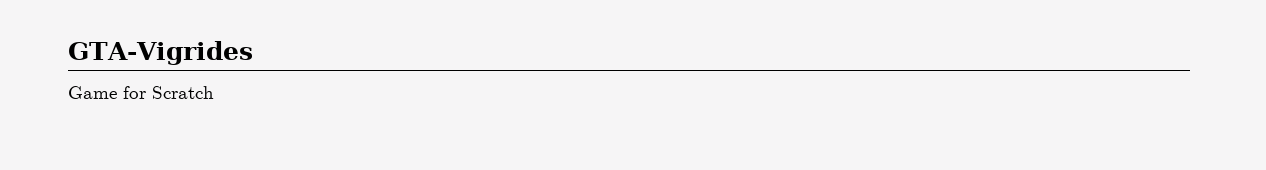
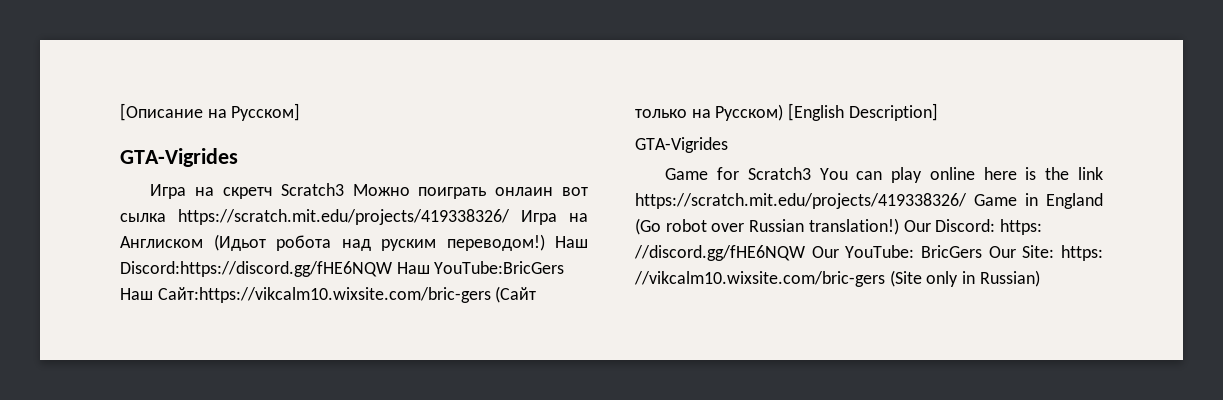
+ [Описание на Русском]
  GTA-Vigrides
- Game for Scratch
+ Игра на скретч Scratch3 Можно поиграть онлаин вот сылка https://scratch.mit.edu/projects/419338326/ Игра на Англиском (Идьот робота над руским переводом!) Наш Discord:https://discord.gg/fHE6NQW Наш YouTube:BricGers Наш Сайт:https://vikcalm10.wixsite.com/bric-gers (Сайт только на Русском) [English Description]
+ GTA-Vigrides
+ Game for Scratch3 You can play online here is the link https://scratch.mit.edu/projects/419338326/ Game in England (Go robot over Russian translation!) Our Discord: https: //discord.gg/fHE6NQW Our YouTube: BricGers Our Site: https: //vikcalm10.wixsite.com/bric-gers (Site only in Russian)

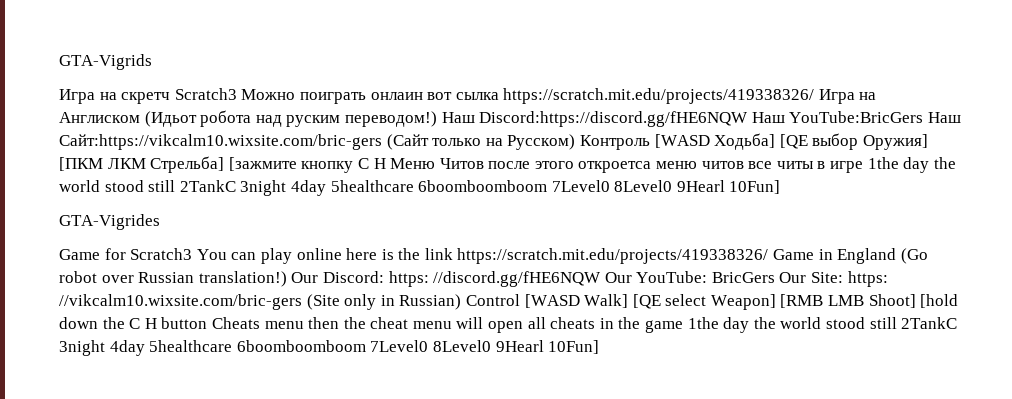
- [Описание на Русском]
- GTA-Vigrides
+ GTA-Vigrids
- Наш Discord:https://discord.gg/fHE6NQW Наш YouTube:BricGers Наш Сайт:https://vikcalm10.wixsite.com/bric-gers (Сайт только на Русском) [English Description]
+ Наш Discord:https://discord.gg/fHE6NQW Наш YouTube:BricGers Наш Сайт:https://vikcalm10.wixsite.com/bric-gers (Сайт только на Русском) Контроль [WASD Ходьба] [QE выбор Оружия] [ПКМ ЛКМ Стрельба] [зажмите кнопку C H Меню Читов после этого откроетса меню читов все читы в игре 1the day the world stood still 2TankC 3night 4day 5healthcare 6boomboomboom 7Level0 8Level0 9Hearl 10Fun]
- Our Discord: https: //discord.gg/fHE6NQW Our YouTube: BricGers Our Site: https: //vikcalm10.wixsite.com/bric-gers (Site only in Russian)
+ Our Discord: https: //discord.gg/fHE6NQW Our YouTube: BricGers Our Site: https: //vikcalm10.wixsite.com/bric-gers (Site only in Russian) Control [WASD Walk] [QE select Weapon] [RMB LMB Shoot] [hold down the C H button Cheats menu then the cheat menu will open all cheats in the game 1the day the world stood still 2TankC 3night 4day 5healthcare 6boomboomboom 7Level0 8Level0 9Hearl 10Fun]

